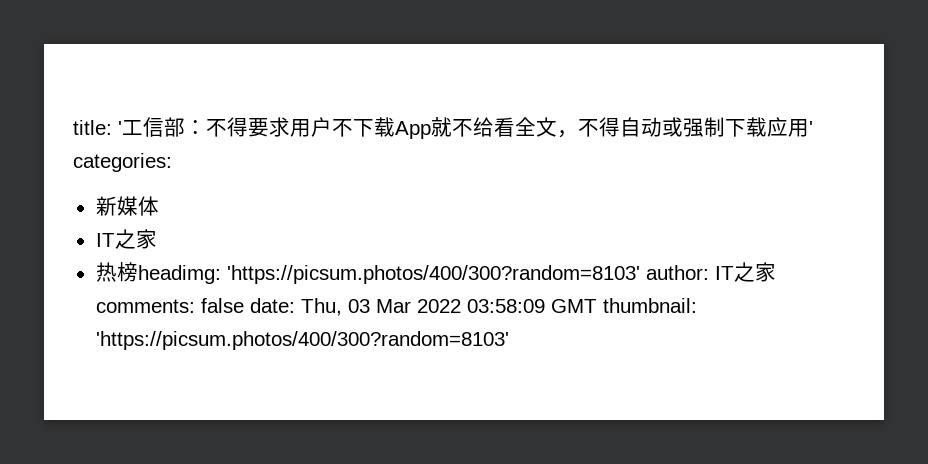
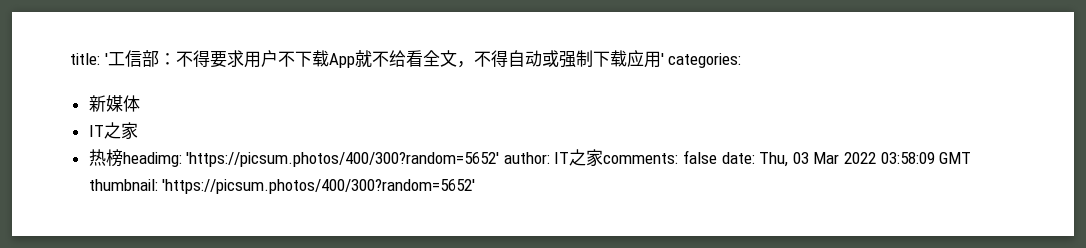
- 热榜headimg: 'https://picsum.photos/400/300?random=8103' author: IT之家comments: false date: Thu, 03 Mar 2022 03:58:09 GMT thumbnail: 'https://picsum.photos/400/300?random=8103'
+ 热榜headimg: 'https://picsum.photos/400/300?random=5652' author: IT之家comments: false date: Thu, 03 Mar 2022 03:58:09 GMT thumbnail: 'https://picsum.photos/400/300?random=5652'

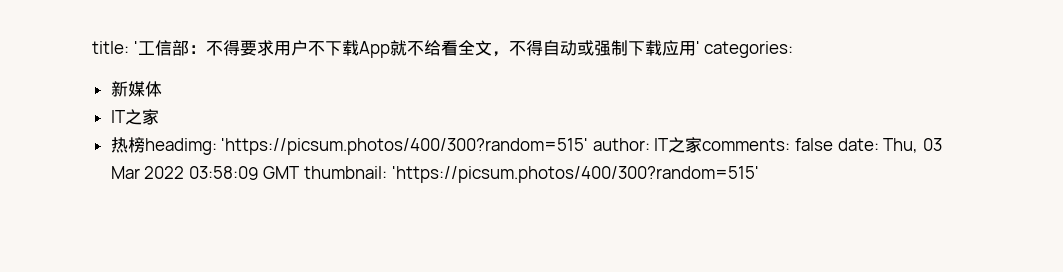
- 热榜headimg: 'https://picsum.photos/400/300?random=5652' author: IT之家comments: false date: Thu, 03 Mar 2022 03:58:09 GMT thumbnail: 'https://picsum.photos/400/300?random=5652'
+ 热榜headimg: 'https://picsum.photos/400/300?random=515' author: IT之家comments: false date: Thu, 03 Mar 2022 03:58:09 GMT thumbnail: 'https://picsum.photos/400/300?random=515'

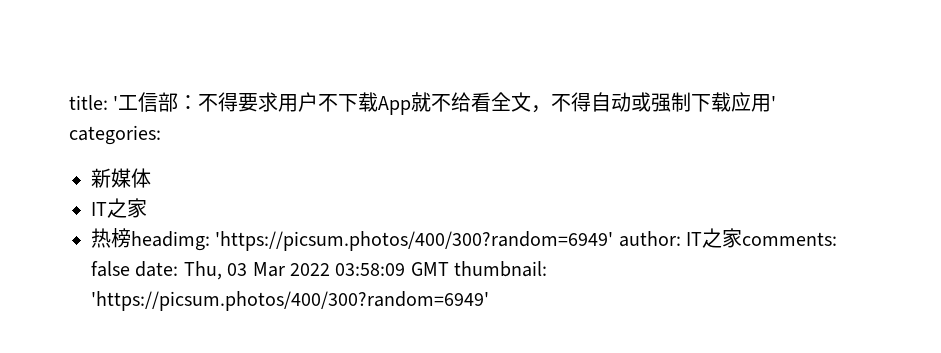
- 热榜headimg: 'https://picsum.photos/400/300?random=515' author: IT之家comments: false date: Thu, 03 Mar 2022 03:58:09 GMT thumbnail: 'https://picsum.photos/400/300?random=515'
+ 热榜headimg: 'https://picsum.photos/400/300?random=6949' author: IT之家comments: false date: Thu, 03 Mar 2022 03:58:09 GMT thumbnail: 'https://picsum.photos/400/300?random=6949'

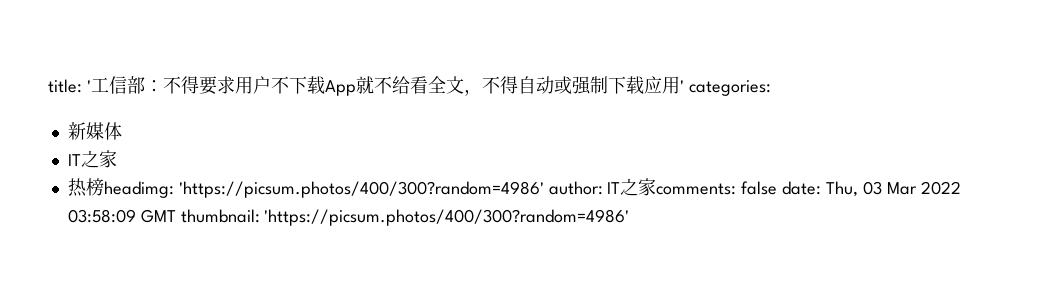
- 热榜headimg: 'https://picsum.photos/400/300?random=6949' author: IT之家comments: false date: Thu, 03 Mar 2022 03:58:09 GMT thumbnail: 'https://picsum.photos/400/300?random=6949'
+ 热榜headimg: 'https://picsum.photos/400/300?random=4986' author: IT之家comments: false date: Thu, 03 Mar 2022 03:58:09 GMT thumbnail: 'https://picsum.photos/400/300?random=4986'

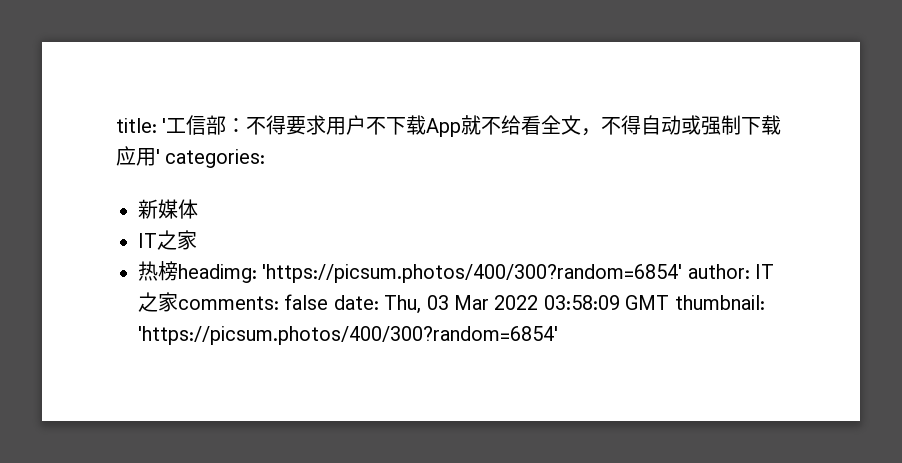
- 热榜headimg: 'https://picsum.photos/400/300?random=4986' author: IT之家comments: false date: Thu, 03 Mar 2022 03:58:09 GMT thumbnail: 'https://picsum.photos/400/300?random=4986'
+ 热榜headimg: 'https://picsum.photos/400/300?random=6854' author: IT之家comments: false date: Thu, 03 Mar 2022 03:58:09 GMT thumbnail: 'https://picsum.photos/400/300?random=6854'

